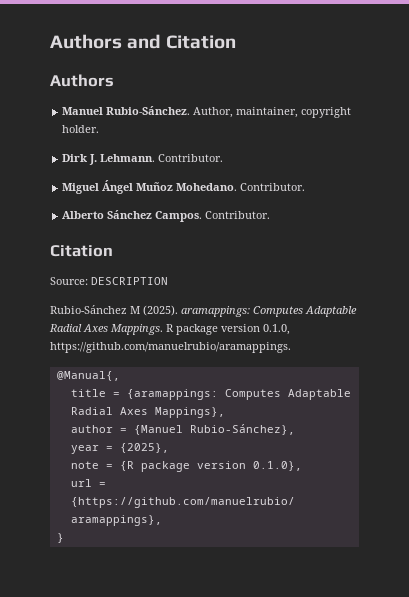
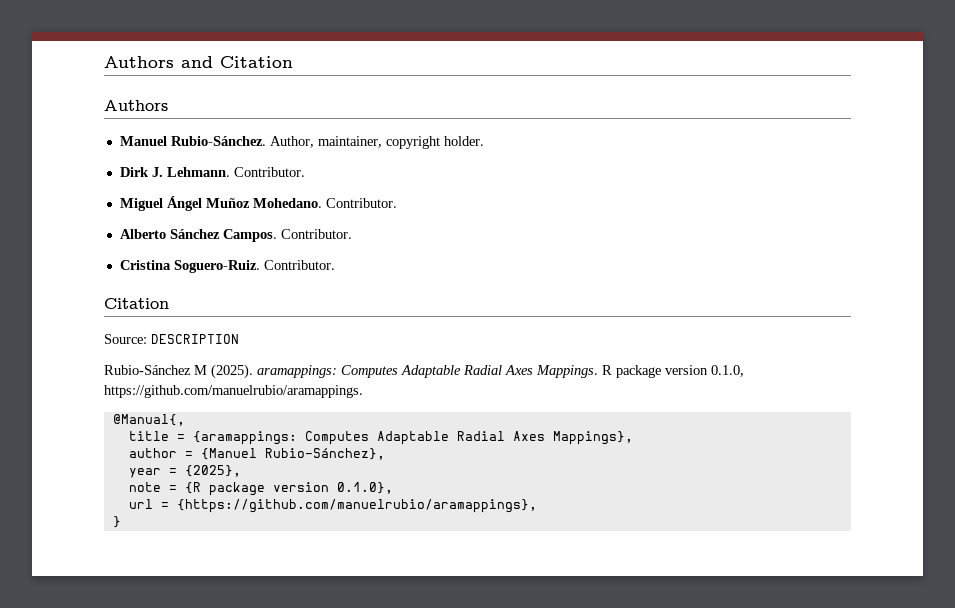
+ Cristina Soguero-Ruiz. Contributor.

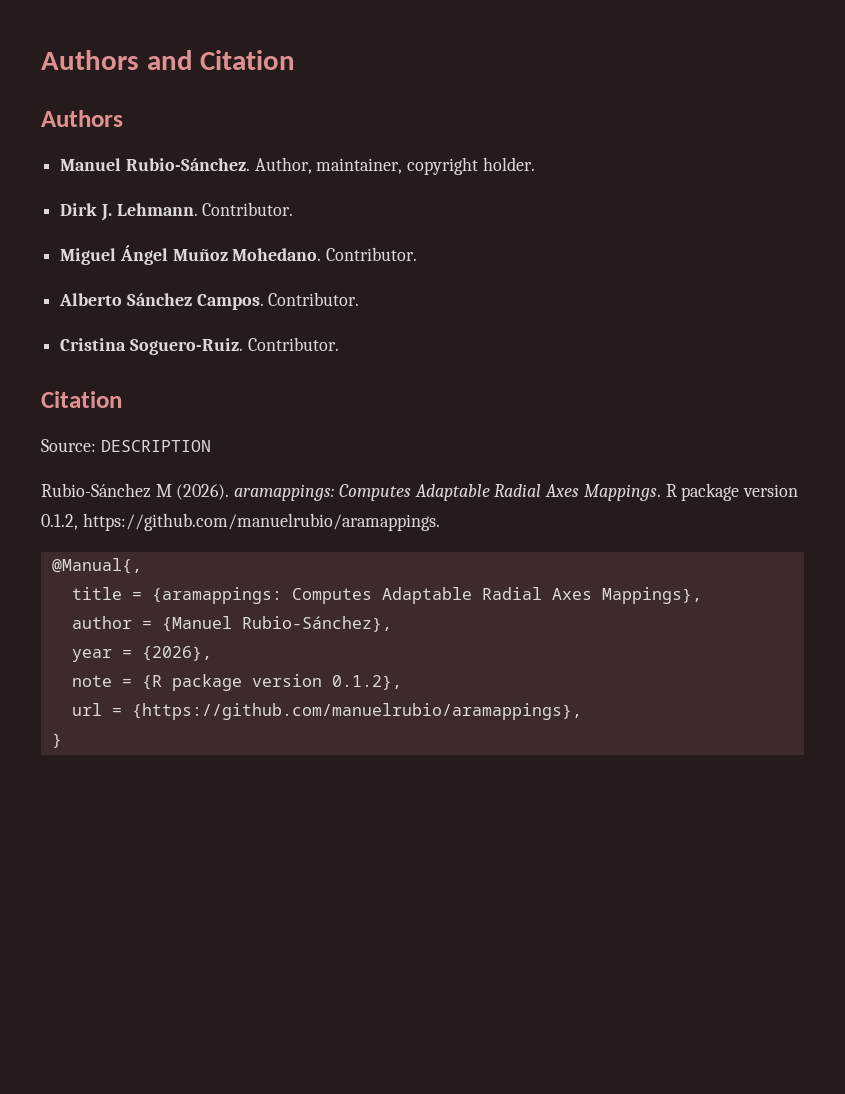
- Rubio-Sánchez M (2025). aramappings: Computes Adaptable Radial Axes Mappings.
+ Rubio-Sánchez M (2026). aramappings: Computes Adaptable Radial Axes Mappings.
- R package version 0.1.0, https://github.com/manuelrubio/aramappings.
+ R package version 0.1.2, https://github.com/manuelrubio/aramappings.
- year = {2025},
+ year = {2026},
- note = {R package version 0.1.0},
+ note = {R package version 0.1.2},

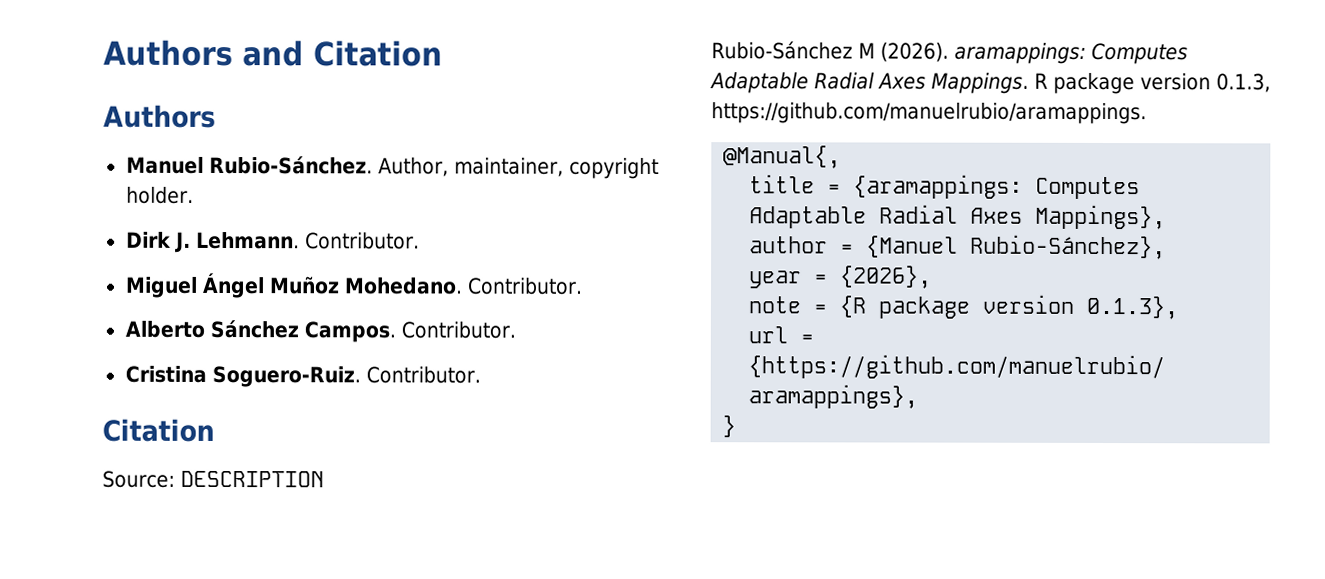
- R package version 0.1.2, https://github.com/manuelrubio/aramappings.
+ R package version 0.1.3, https://github.com/manuelrubio/aramappings.
- note = {R package version 0.1.2},
+ note = {R package version 0.1.3},

